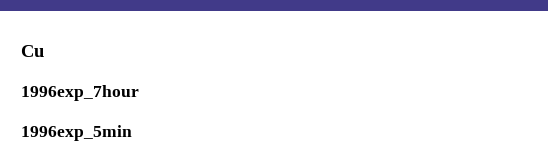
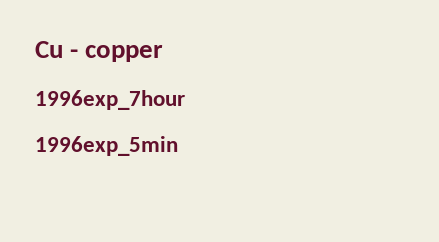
- Cu
+ Cu - copper

